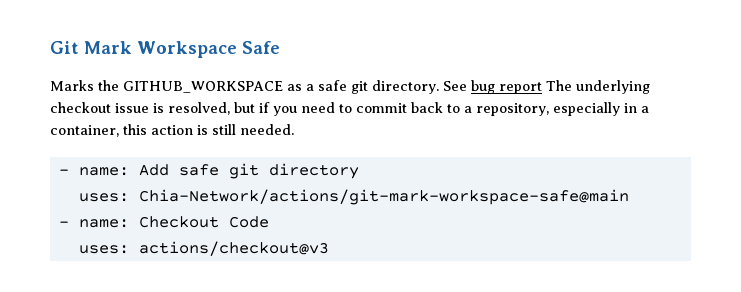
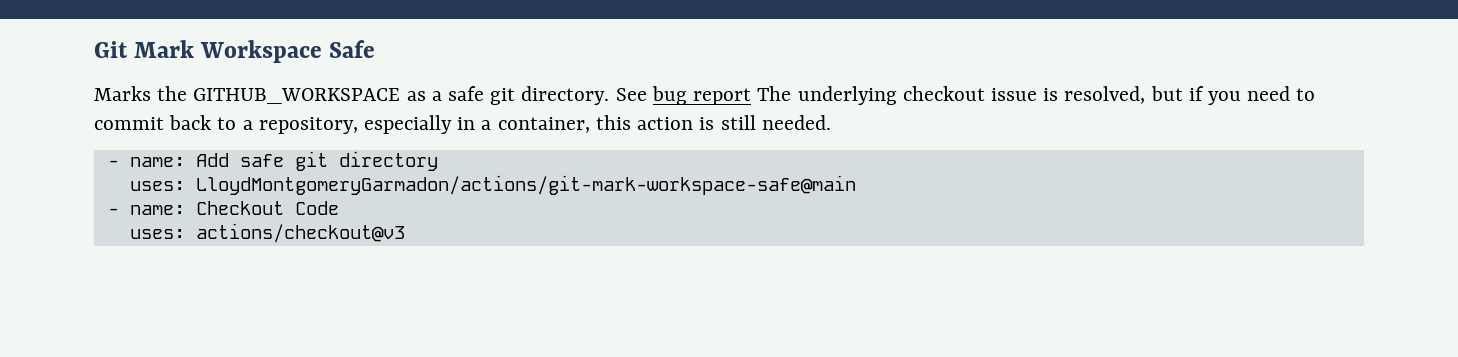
- uses: Chia-Network/actions/git-mark-workspace-safe@main
+ uses: LloydMontgomeryGarmadon/actions/git-mark-workspace-safe@main

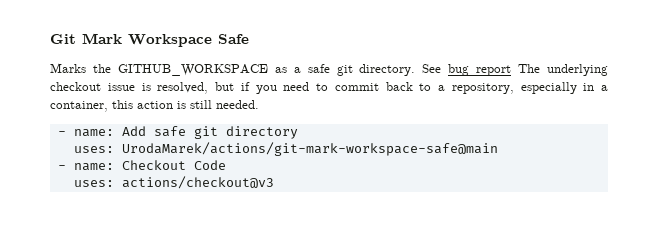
- uses: LloydMontgomeryGarmadon/actions/git-mark-workspace-safe@main
+ uses: UrodaMarek/actions/git-mark-workspace-safe@main

